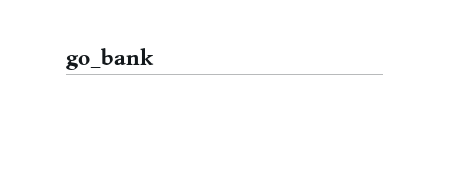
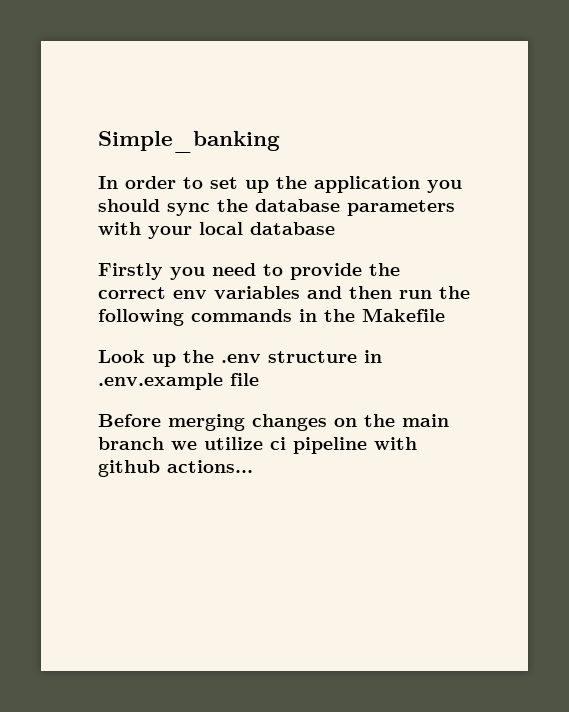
- go_bank
+ Simple_banking
+ In order to set up the application you should sync the database parameters with your local database
+ Firstly you need to provide the correct env variables and then run the following commands in the Makefile
+ Look up the .env structure in .env.example file
+ Before merging changes on the main branch we utilize ci pipeline with github actions...

